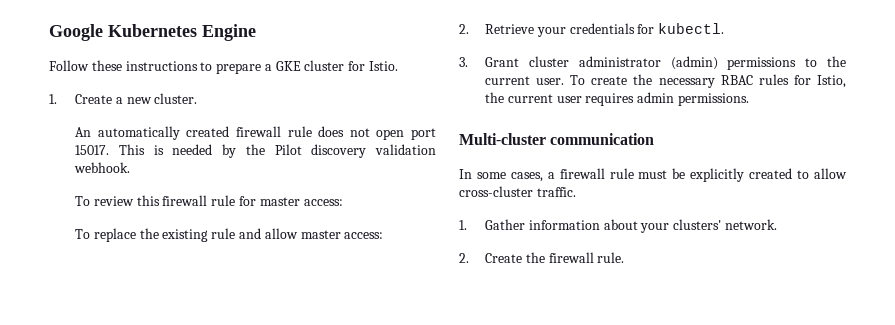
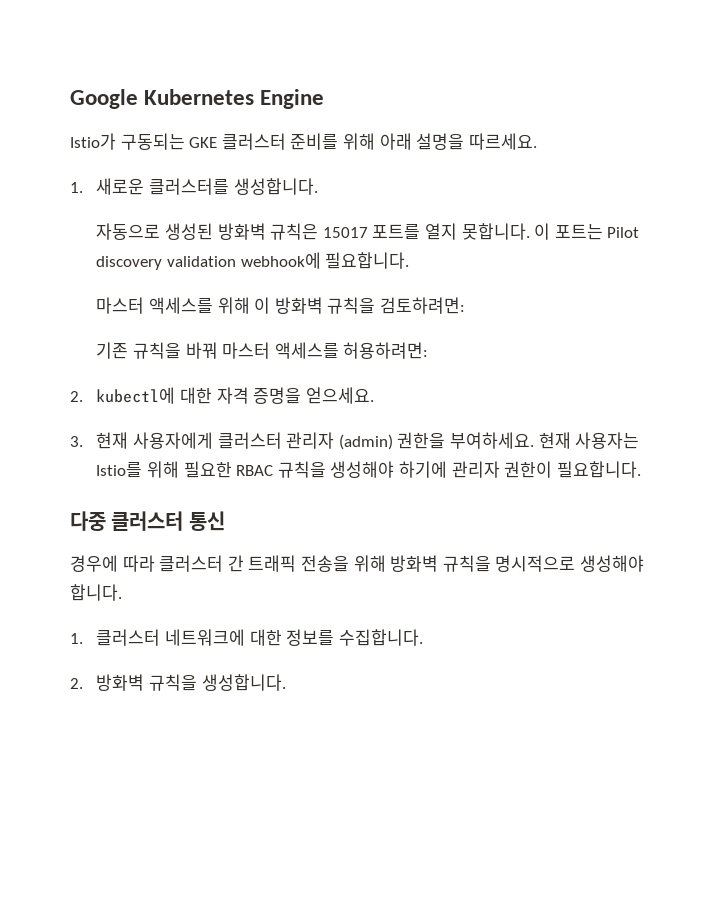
- Follow these instructions to prepare a GKE cluster for Istio.
- 1. Create a new cluster.
- An automatically created firewall rule does not open port 15017. This is needed by the Pilot discovery validation webhook.
- To review this firewall rule for master access:
- To replace the existing rule and allow master access:
- 2. Retrieve your credentials for kubectl.
- 3. Grant cluster administrator (admin) permissions to the current user. To create the necessary RBAC rules for Istio, the current user requires admin permissions.
- Multi-cluster communication
- In some cases, a firewall rule must be explicitly created to allow cross-cluster traffic.
- 1. Gather information about your clusters' network.
- 2. Create the firewall rule.
+ Istio가 구동되는 GKE 클러스터 준비를 위해 아래 설명을 따르세요.
+ 1. 새로운 클러스터를 생성합니다.
+ 자동으로 생성된 방화벽 규칙은 15017 포트를 열지 못합니다. 이 포트는 Pilot discovery validation webhook에 필요합니다.
+ 마스터 액세스를 위해 이 방화벽 규칙을 검토하려면:
+ 기존 규칙을 바꿔 마스터 액세스를 허용하려면:
+ 2. kubectl에 대한 자격 증명을 얻으세요.
+ 3. 현재 사용자에게 클러스터 관리자 (admin) 권한을 부여하세요. 현재 사용자는 Istio를 위해 필요한 RBAC 규칙을 생성해야 하기에 관리자 권한이 필요합니다.
+ 다중 클러스터 통신
+ 경우에 따라 클러스터 간 트래픽 전송을 위해 방화벽 규칙을 명시적으로 생성해야 합니다.
+ 1. 클러스터 네트워크에 대한 정보를 수집합니다.
+ 2. 방화벽 규칙을 생성합니다.

